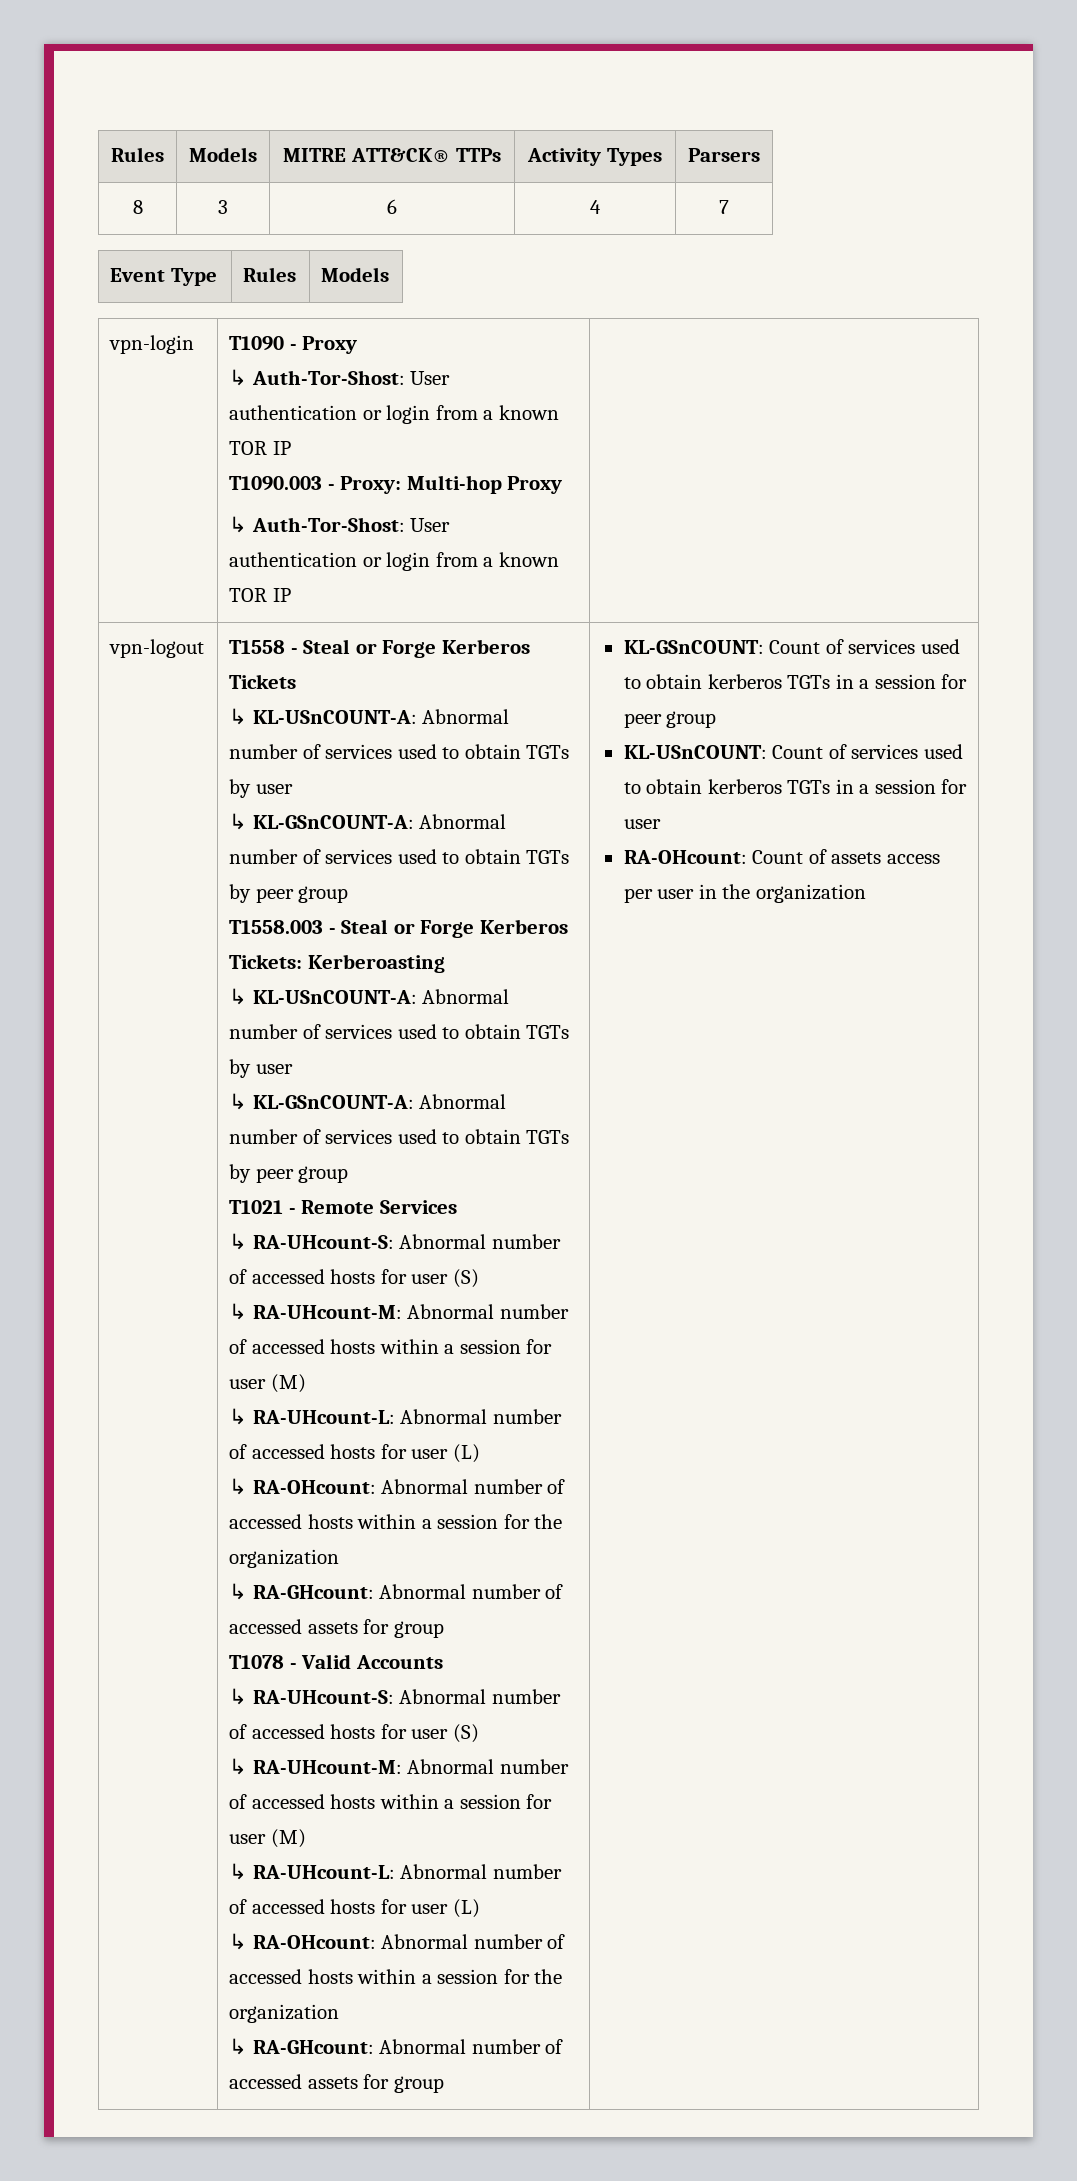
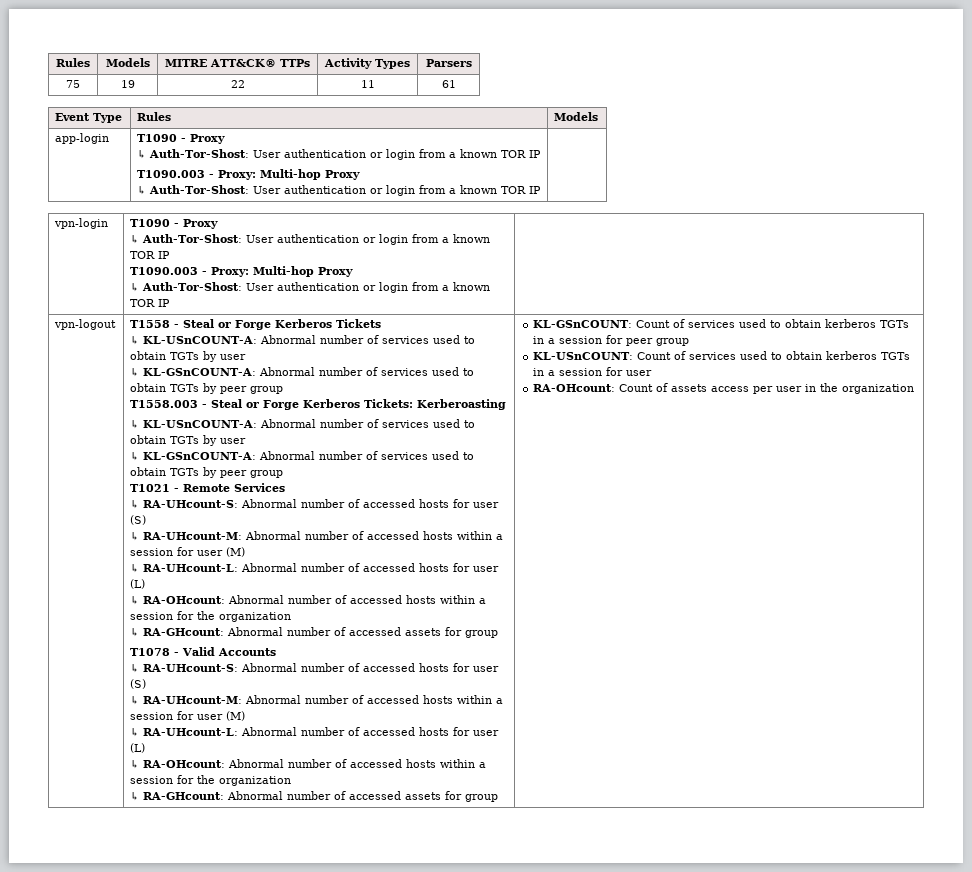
- 8 | 3 | 6 | 4 | 7
+ 75 | 19 | 22 | 11 | 61
+ app-login | T1090 - Proxy
+ ↳ Auth-Tor-Shost: User authentication or login from a known TOR IP
+ T1090.003 - Proxy: Multi-hop Proxy
+ ↳ Auth-Tor-Shost: User authentication or login from a known TOR IP |

